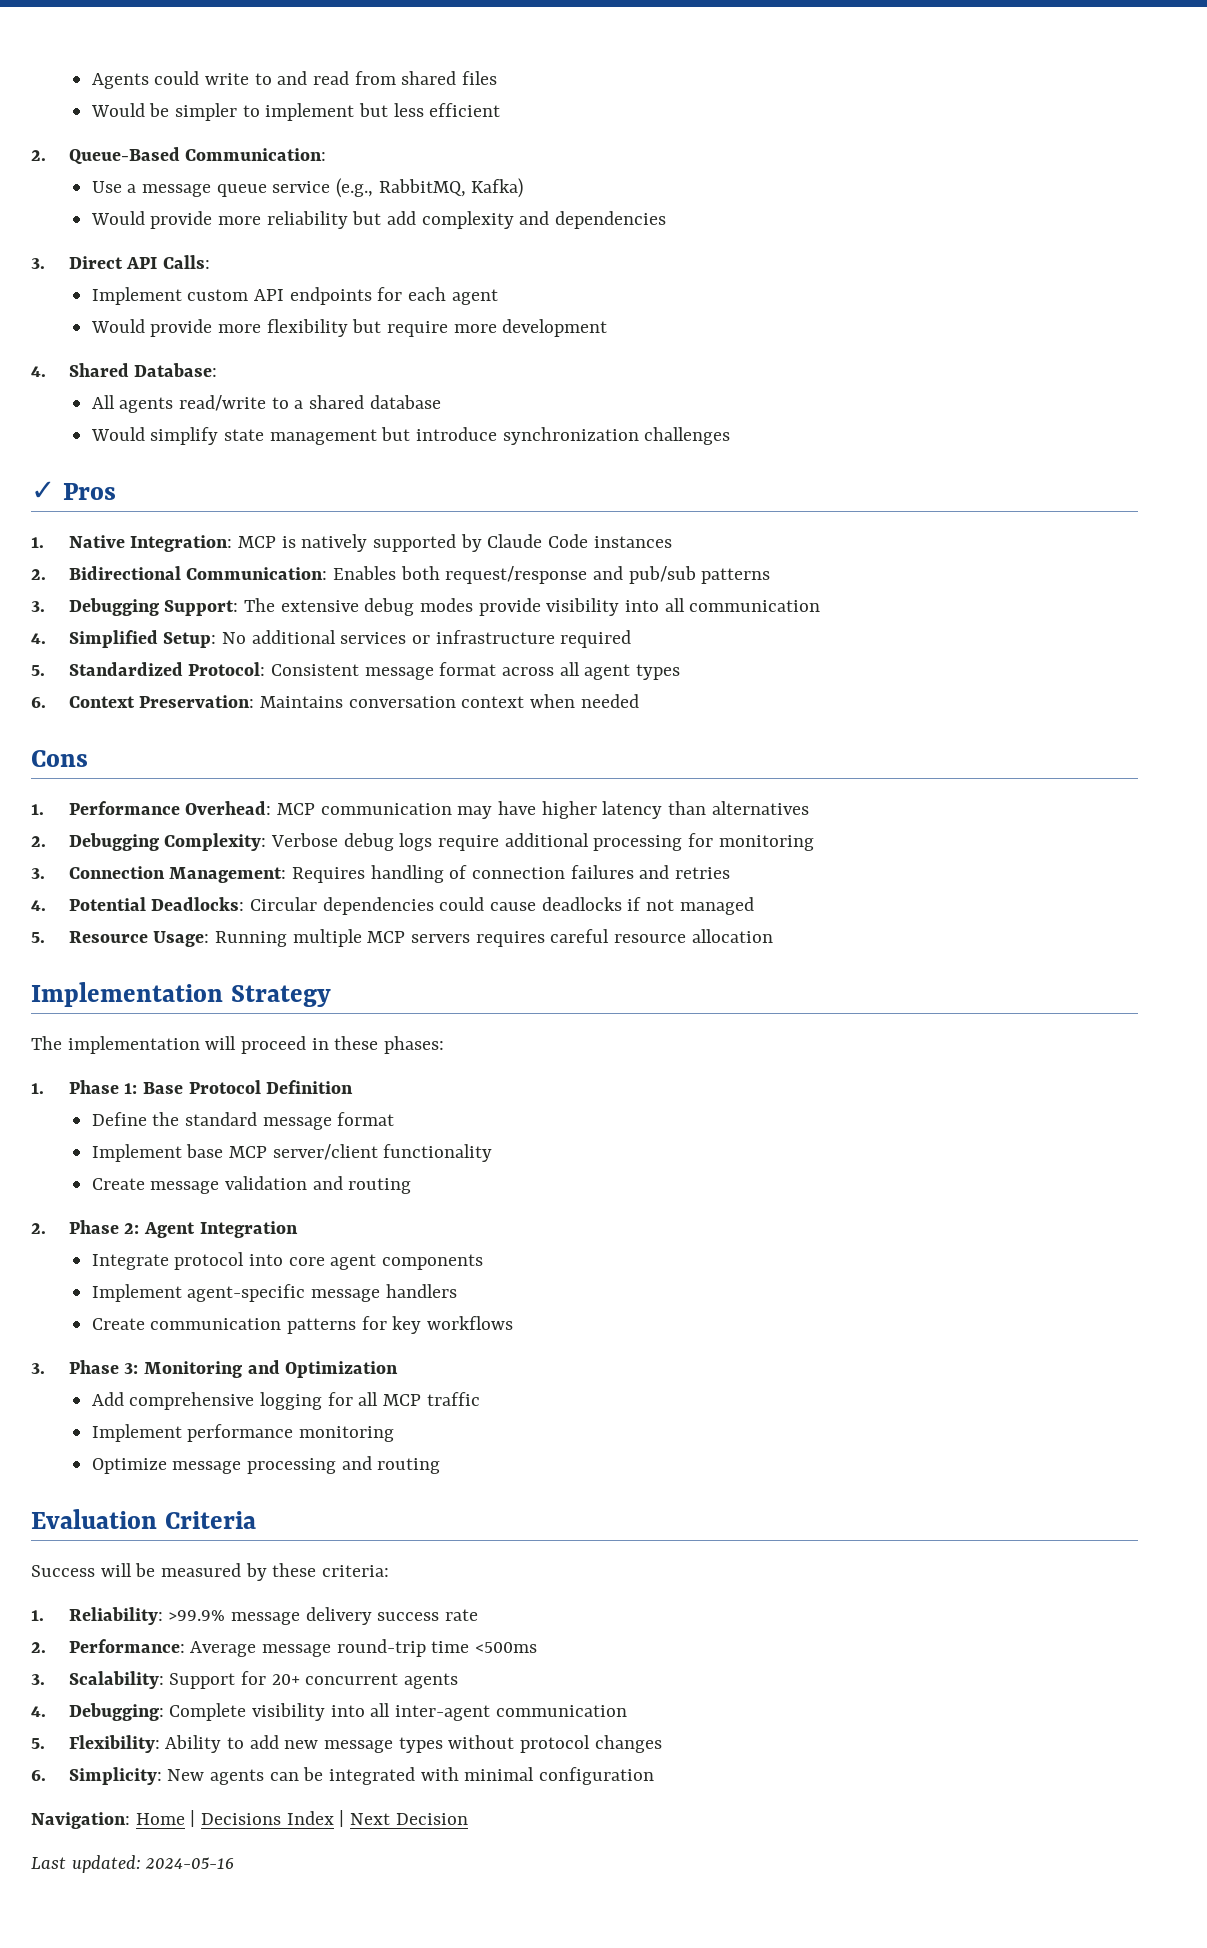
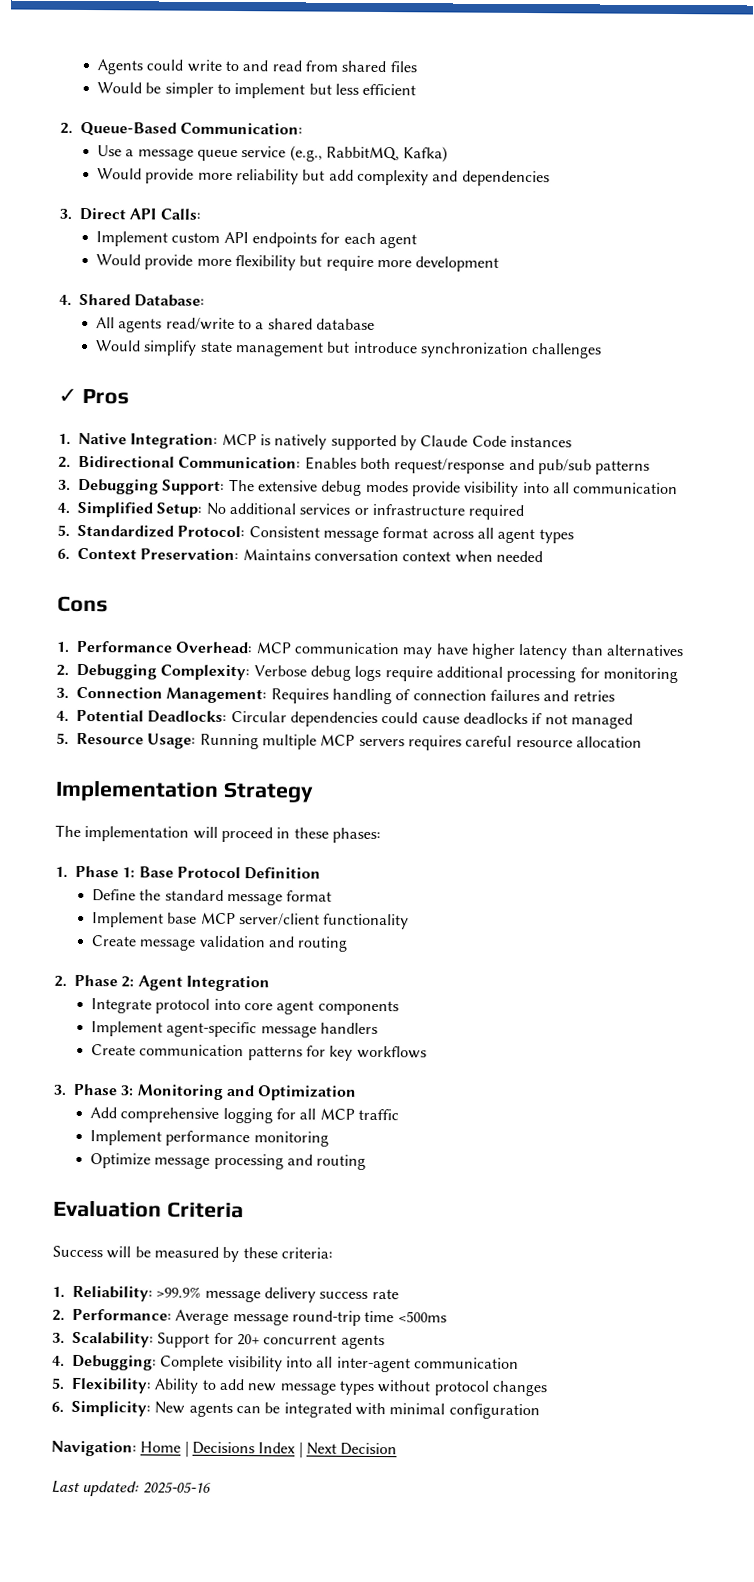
- Last updated: 2024-05-16
+ Last updated: 2025-05-16

